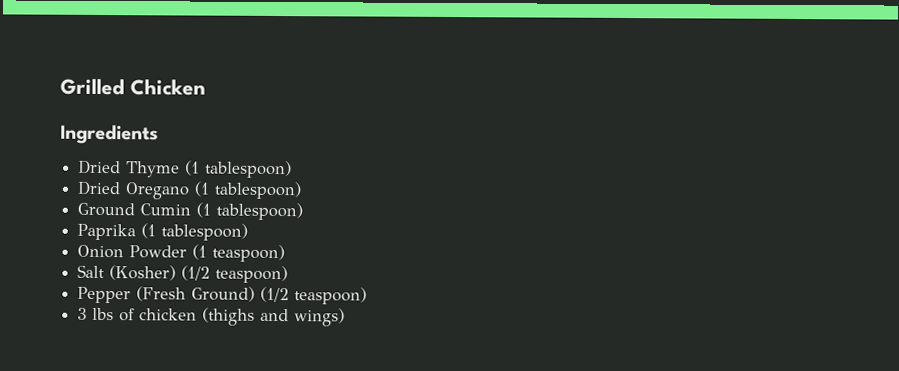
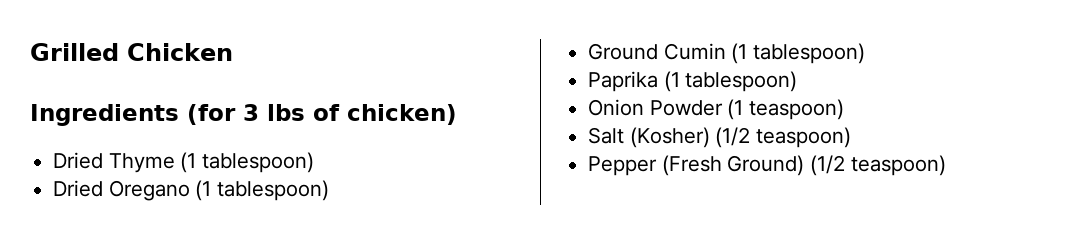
- Ingredients
+ Ingredients (for 3 lbs of chicken)
- 3 lbs of chicken (thighs and wings)

